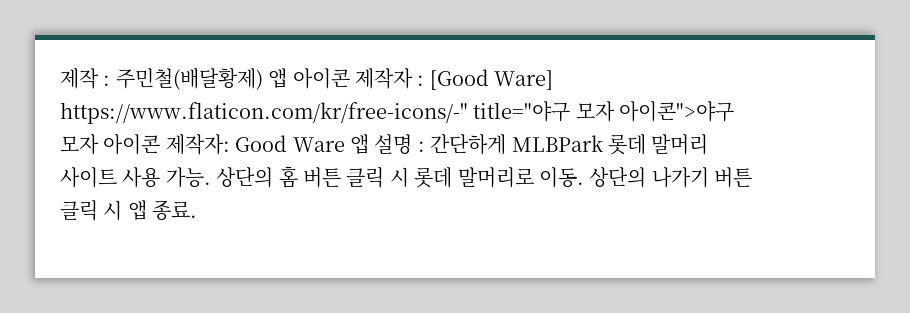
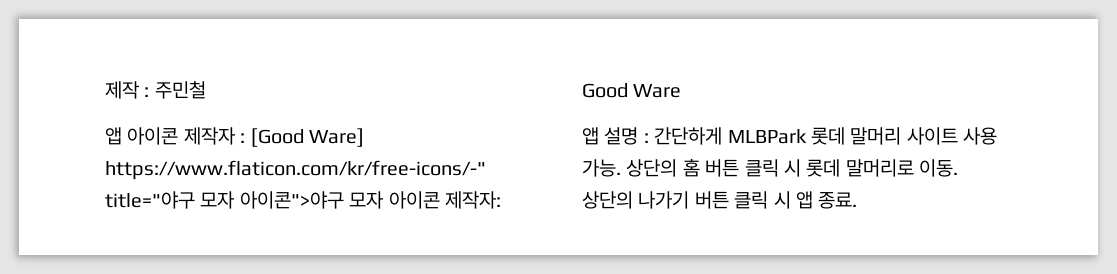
- 제작 : 주민철(배달황제) 앱 아이콘 제작자 : [Good Ware] https://www.flaticon.com/kr/free-icons/-" title="야구 모자 아이콘">야구 모자 아이콘 제작자: Good Ware 앱 설명 : 간단하게 MLBPark 롯데 말머리 사이트 사용 가능.
+ 제작 : 주민철
+ 앱 아이콘 제작자 : [Good Ware] https://www.flaticon.com/kr/free-icons/-" title="야구 모자 아이콘">야구 모자 아이콘 제작자: Good Ware
+ 앱 설명 : 간단하게 MLBPark 롯데 말머리 사이트 사용 가능.

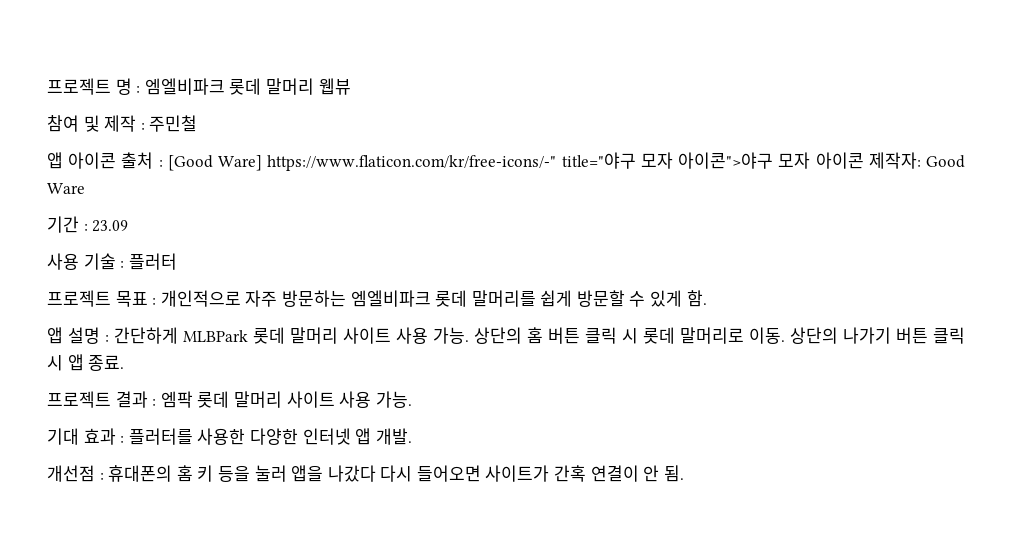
- 제작 : 주민철
+ 프로젝트 명 : 엠엘비파크 롯데 말머리 웹뷰
+ 참여 및 제작 : 주민철
- 앱 아이콘 제작자 : [Good Ware] https://www.flaticon.com/kr/free-icons/-" title="야구 모자 아이콘">야구 모자 아이콘 제작자: Good Ware
+ 앱 아이콘 출처 : [Good Ware] https://www.flaticon.com/kr/free-icons/-" title="야구 모자 아이콘">야구 모자 아이콘 제작자: Good Ware
+ 기간 : 23.09
+ 사용 기술 : 플러터
+ 프로젝트 목표 : 개인적으로 자주 방문하는 엠엘비파크 롯데 말머리를 쉽게 방문할 수 있게 함.
+ 프로젝트 결과 : 엠팍 롯데 말머리 사이트 사용 가능.
+ 기대 효과 : 플러터를 사용한 다양한 인터넷 앱 개발.
+ 개선점 : 휴대폰의 홈 키 등을 눌러 앱을 나갔다 다시 들어오면 사이트가 간혹 연결이 안 됨.

